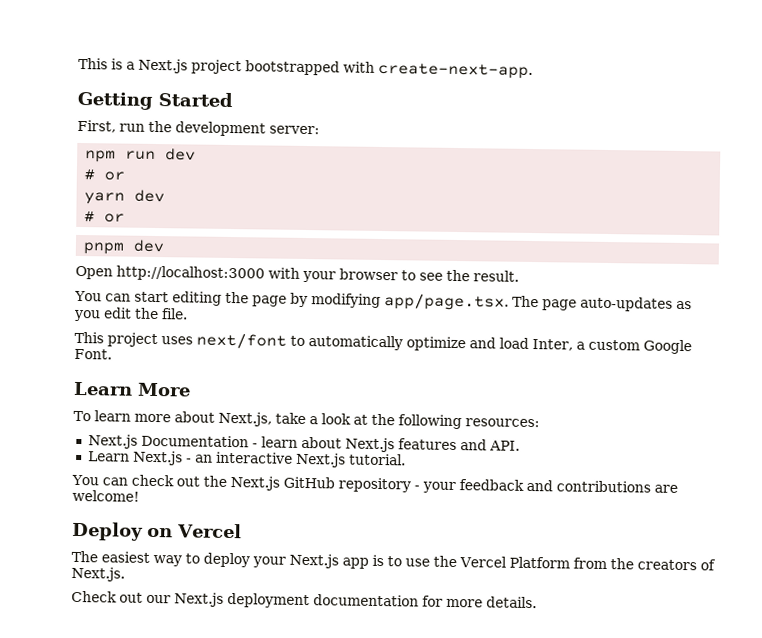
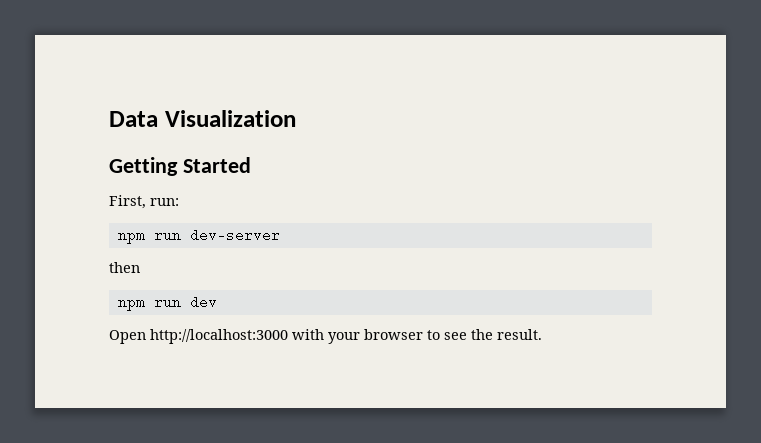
- This is a Next.js project bootstrapped with create-next-app.
+ Data Visualization
  Getting Started
- First, run the development server:
+ First, run:
+ npm run dev-server
+ then
  npm run dev
- # or
- yarn dev
- # or
- pnpm dev
- You can start editing the page by modifying app/page.tsx. The page auto-updates as you edit the file.
- This project uses next/font to automatically optimize and load Inter, a custom Google Font.
- Learn More
- To learn more about Next.js, take a look at the following resources:
- Next.js Documentation - learn about Next.js features and API.
- Learn Next.js - an interactive Next.js tutorial.
- You can check out the Next.js GitHub repository - your feedback and contributions are welcome!
- Deploy on Vercel
- The easiest way to deploy your Next.js app is to use the Vercel Platform from the creators of Next.js.
- Check out our Next.js deployment documentation for more details.

